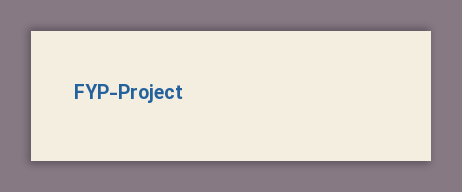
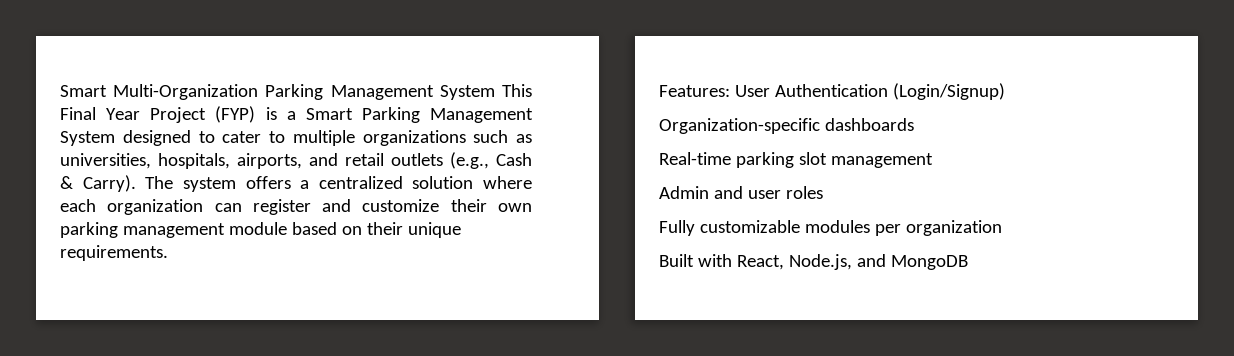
- FYP-Project
+ Smart Multi-Organization Parking Management System This Final Year Project (FYP) is a Smart Parking Management System designed to cater to multiple organizations such as universities, hospitals, airports, and retail outlets (e.g., Cash & Carry). The system offers a centralized solution where each organization can register and customize their own parking management module based on their unique requirements.
+ Features: User Authentication (Login/Signup)
+ Organization-specific dashboards
+ Real-time parking slot management
+ Admin and user roles
+ Fully customizable modules per organization
+ Built with React, Node.js, and MongoDB

